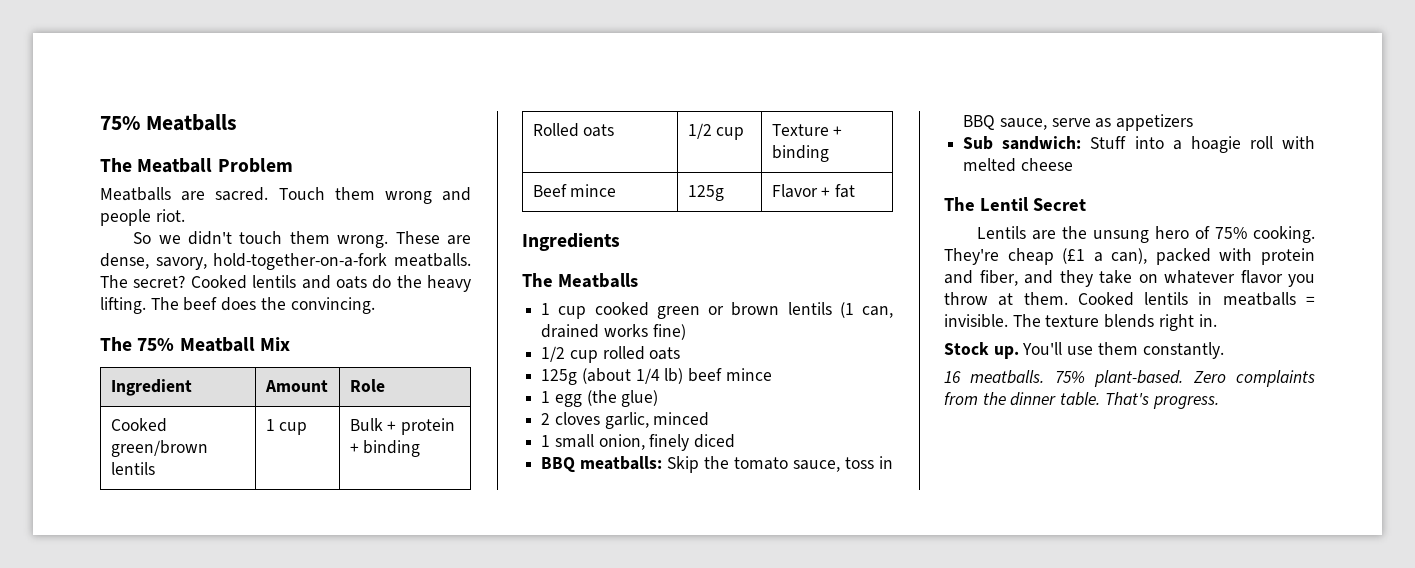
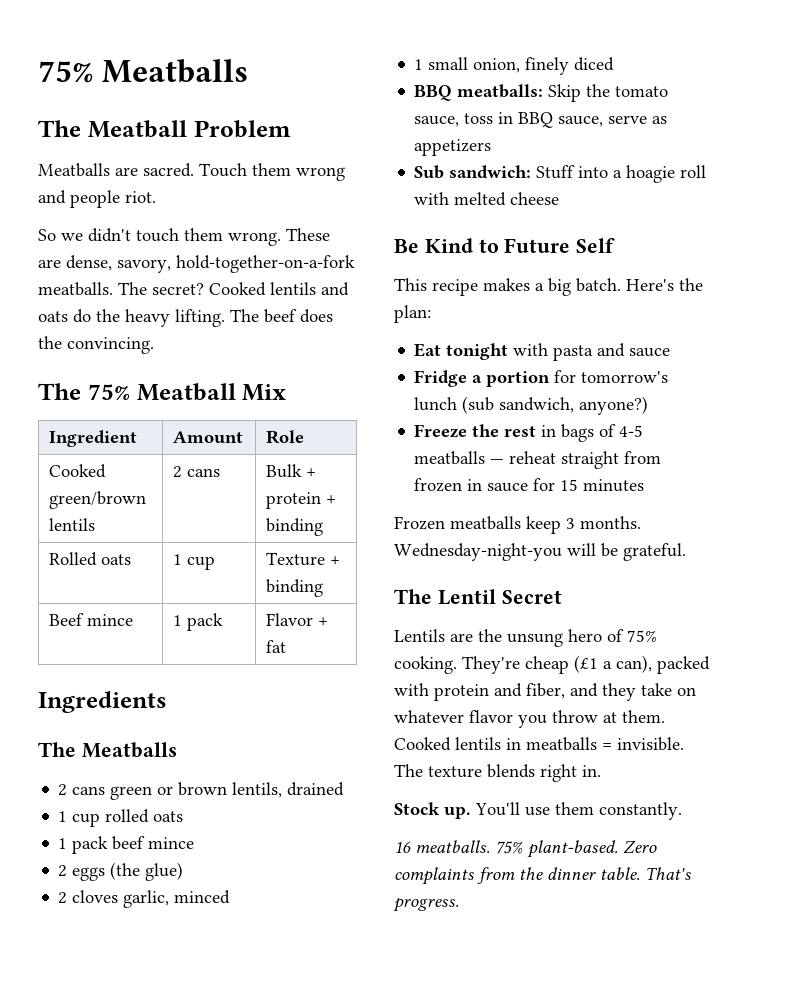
- Cooked green/brown lentils | 1 cup | Bulk + protein + binding
+ Cooked green/brown lentils | 2 cans | Bulk + protein + binding
- Rolled oats | 1/2 cup | Texture + binding
+ Rolled oats | 1 cup | Texture + binding
- Beef mince | 125g | Flavor + fat
+ Beef mince | 1 pack | Flavor + fat
- 1 cup cooked green or brown lentils (1 can, drained works fine)
- 1/2 cup rolled oats
+ 2 cans green or brown lentils, drained
+ 1 cup rolled oats
- 125g (about 1/4 lb) beef mince
+ 1 pack beef mince
- 1 egg (the glue)
+ 2 eggs (the glue)
+ Be Kind to Future Self
+ This recipe makes a big batch. Here's the plan:
+ Eat tonight with pasta and sauce
+ Fridge a portion for tomorrow's lunch (sub sandwich, anyone?)
+ Freeze the rest in bags of 4-5 meatballs — reheat straight from frozen in sauce for 15 minutes
+ Frozen meatballs keep 3 months. Wednesday-night-you will be grateful.

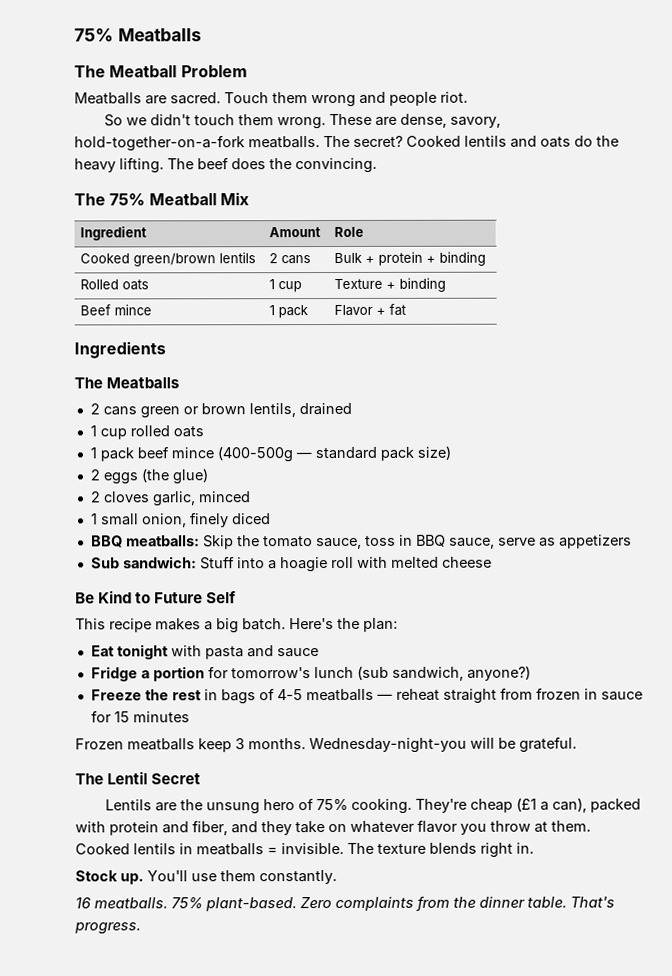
- 1 pack beef mince
+ 1 pack beef mince (400-500g — standard pack size)

